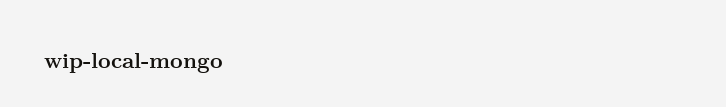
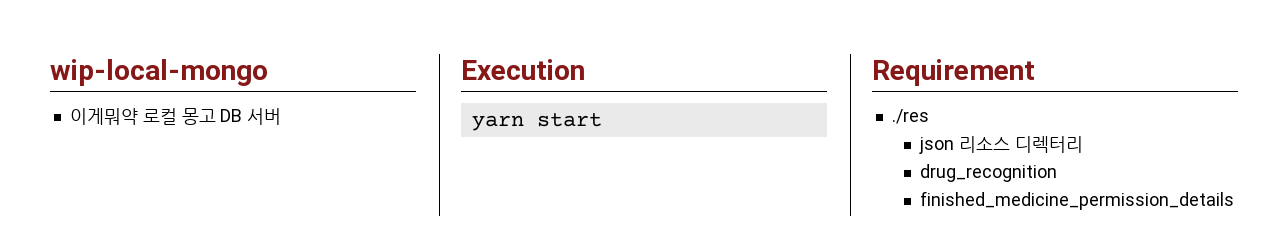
+ 이게뭐약 로컬 몽고 DB 서버
+ Execution
+ yarn start
+ Requirement
+ ./res
+ json 리소스 디렉터리
+ drug_recognition
+ finished_medicine_permission_details

